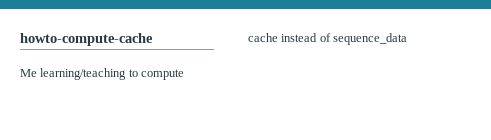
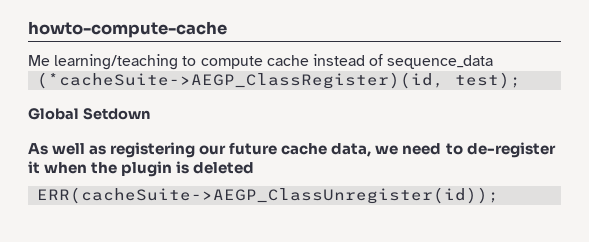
+ (*cacheSuite->AEGP_ClassRegister)(id, test);
+ Global Setdown
+ As well as registering our future cache data, we need to de-register it when the plugin is deleted
+ ERR(cacheSuite->AEGP_ClassUnregister(id));

